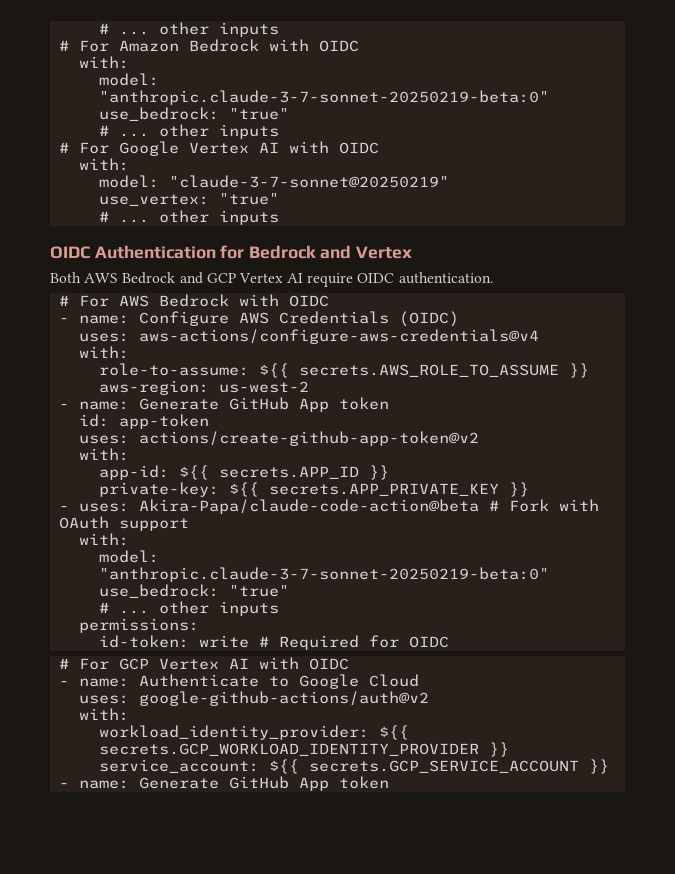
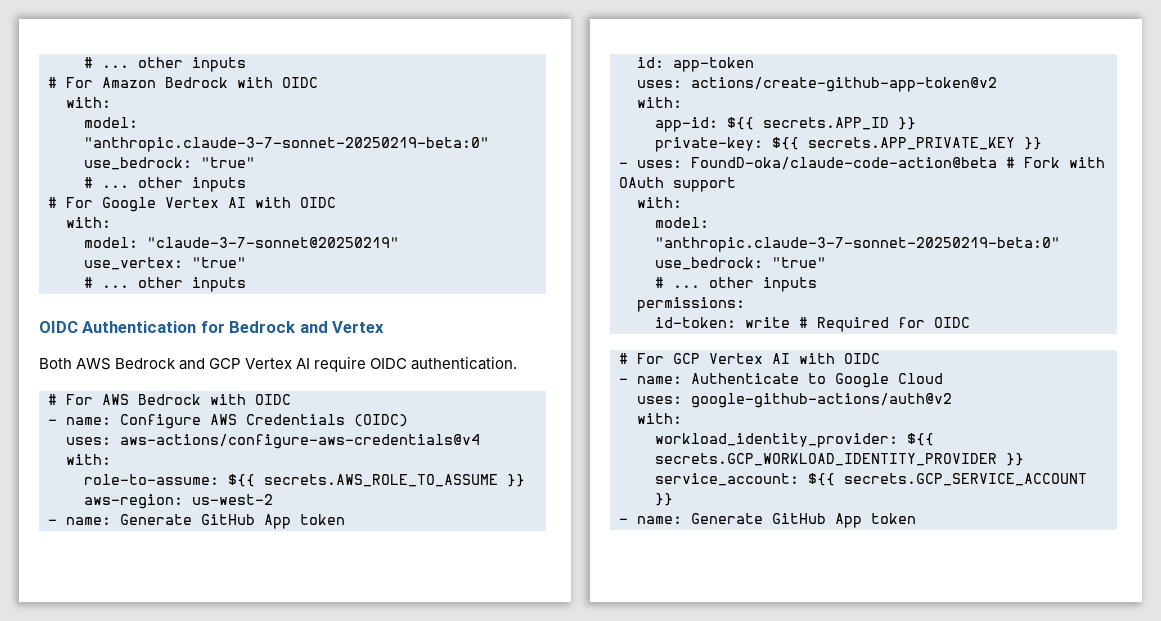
- - uses: Akira-Papa/claude-code-action@beta # Fork with OAuth support
+ - uses: FoundD-oka/claude-code-action@beta # Fork with OAuth support

